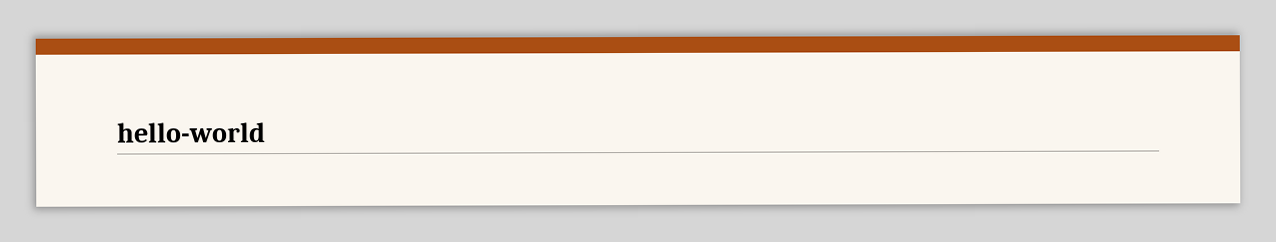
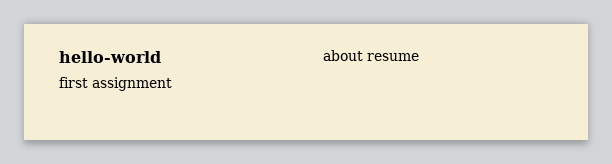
+ first assignment
+ about resume

